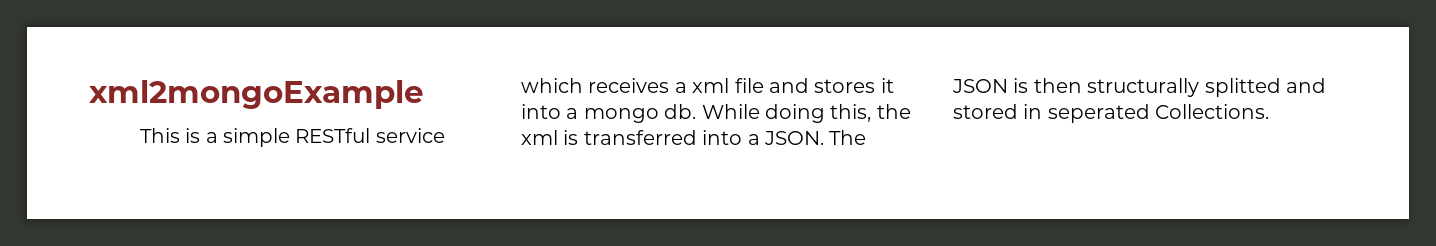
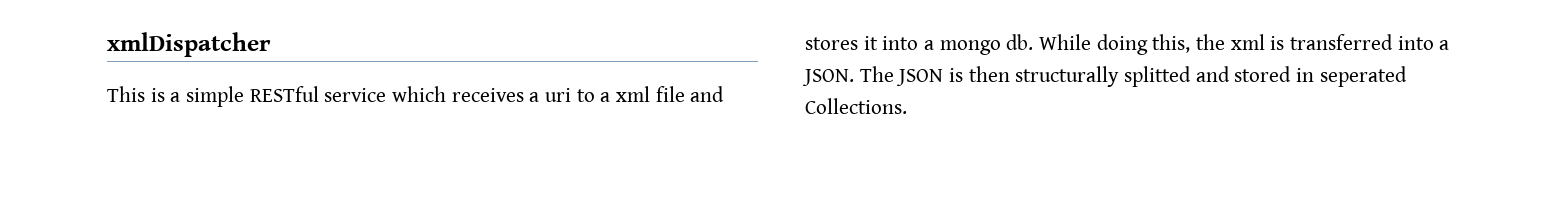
- xml2mongoExample
+ xmlDispatcher
- This is a simple RESTful service which receives a xml file and stores it into a mongo db.
+ This is a simple RESTful service which receives a uri to a xml file and stores it into a mongo db.

